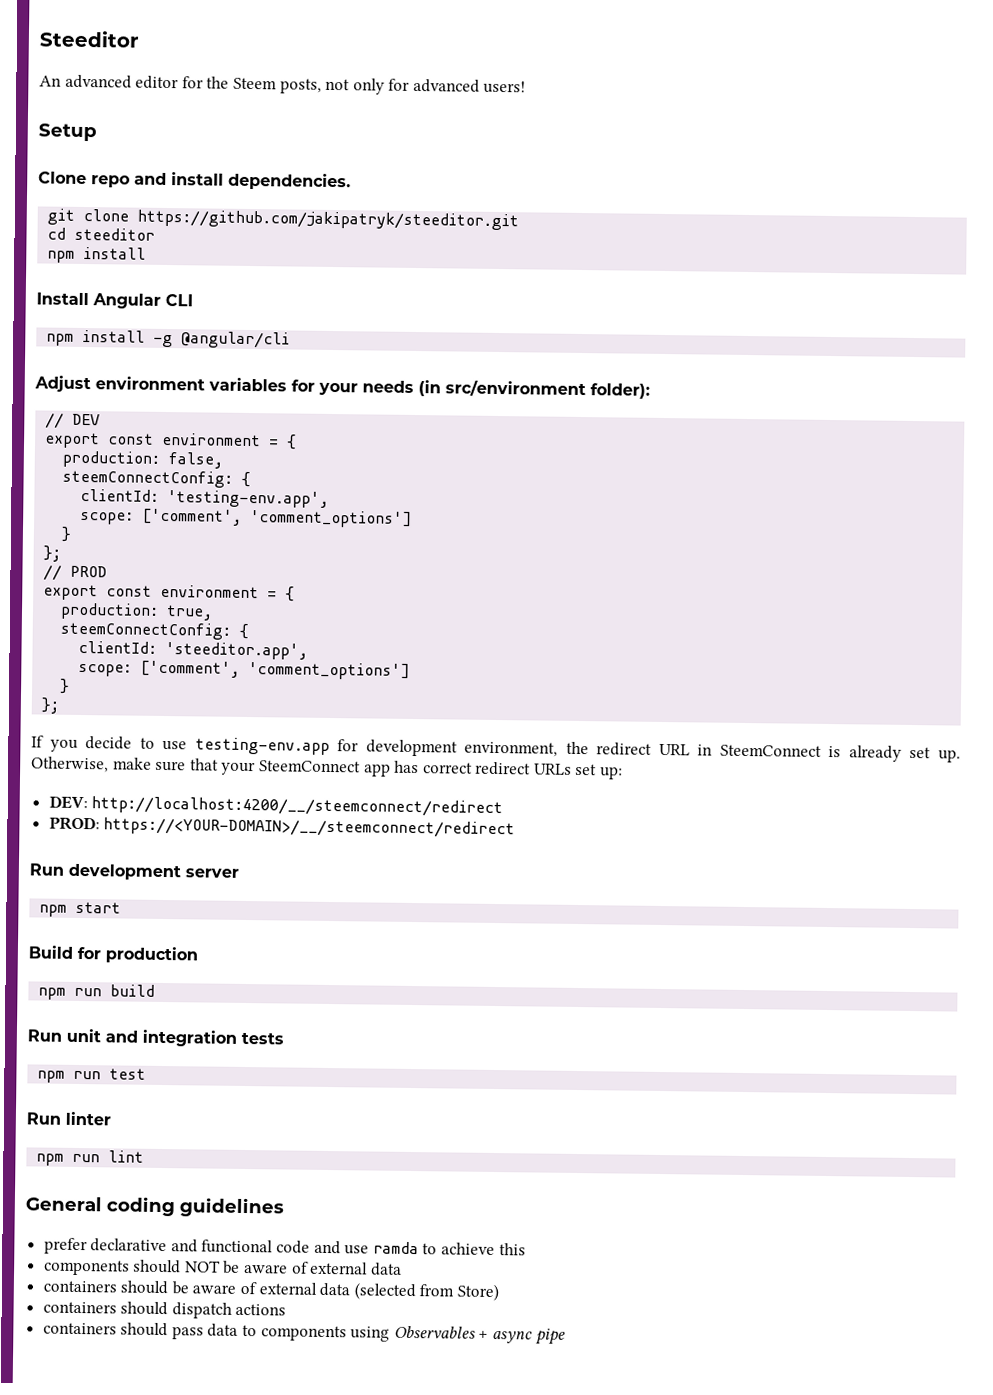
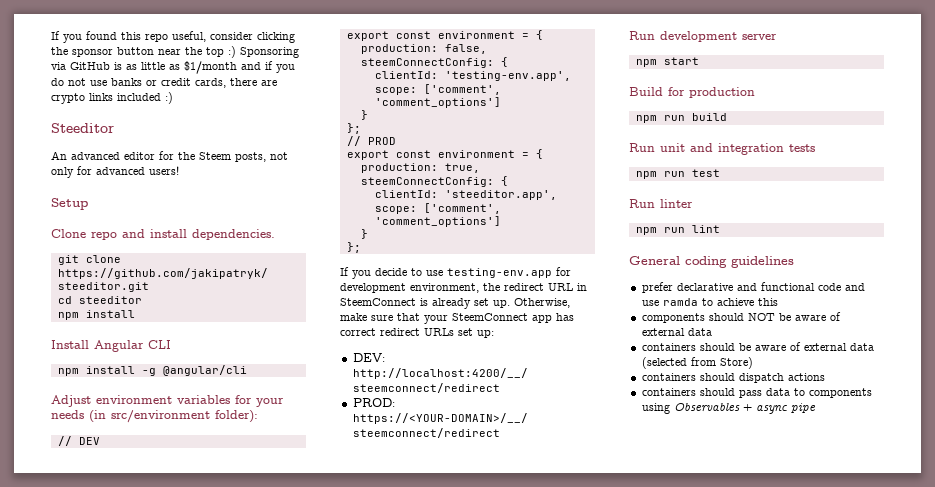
+ If you found this repo useful, consider clicking the sponsor button near the top :) Sponsoring via GitHub is as little as $1/month and if you do not use banks or credit cards, there are crypto links included :)

